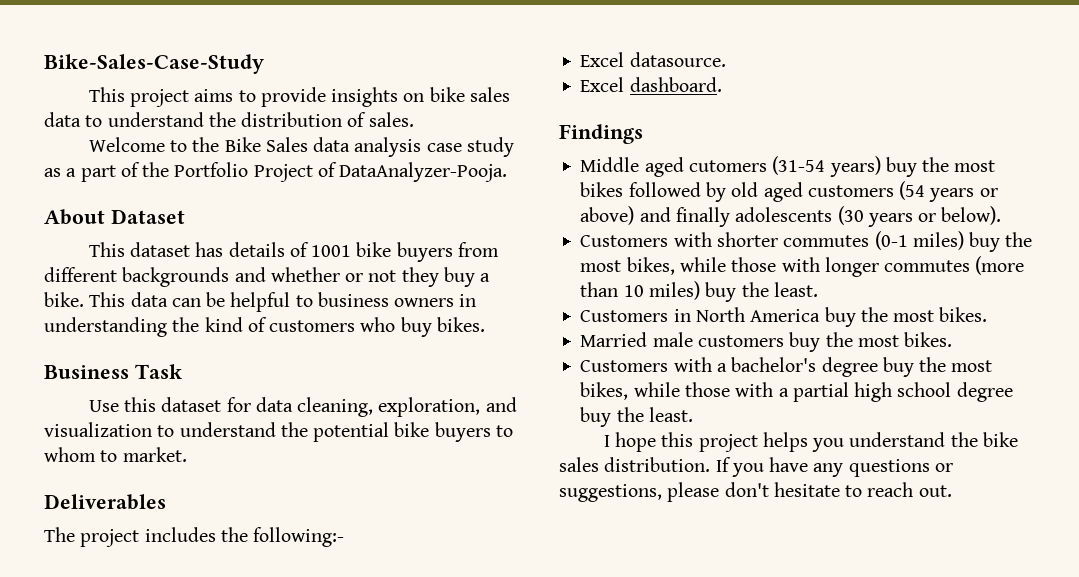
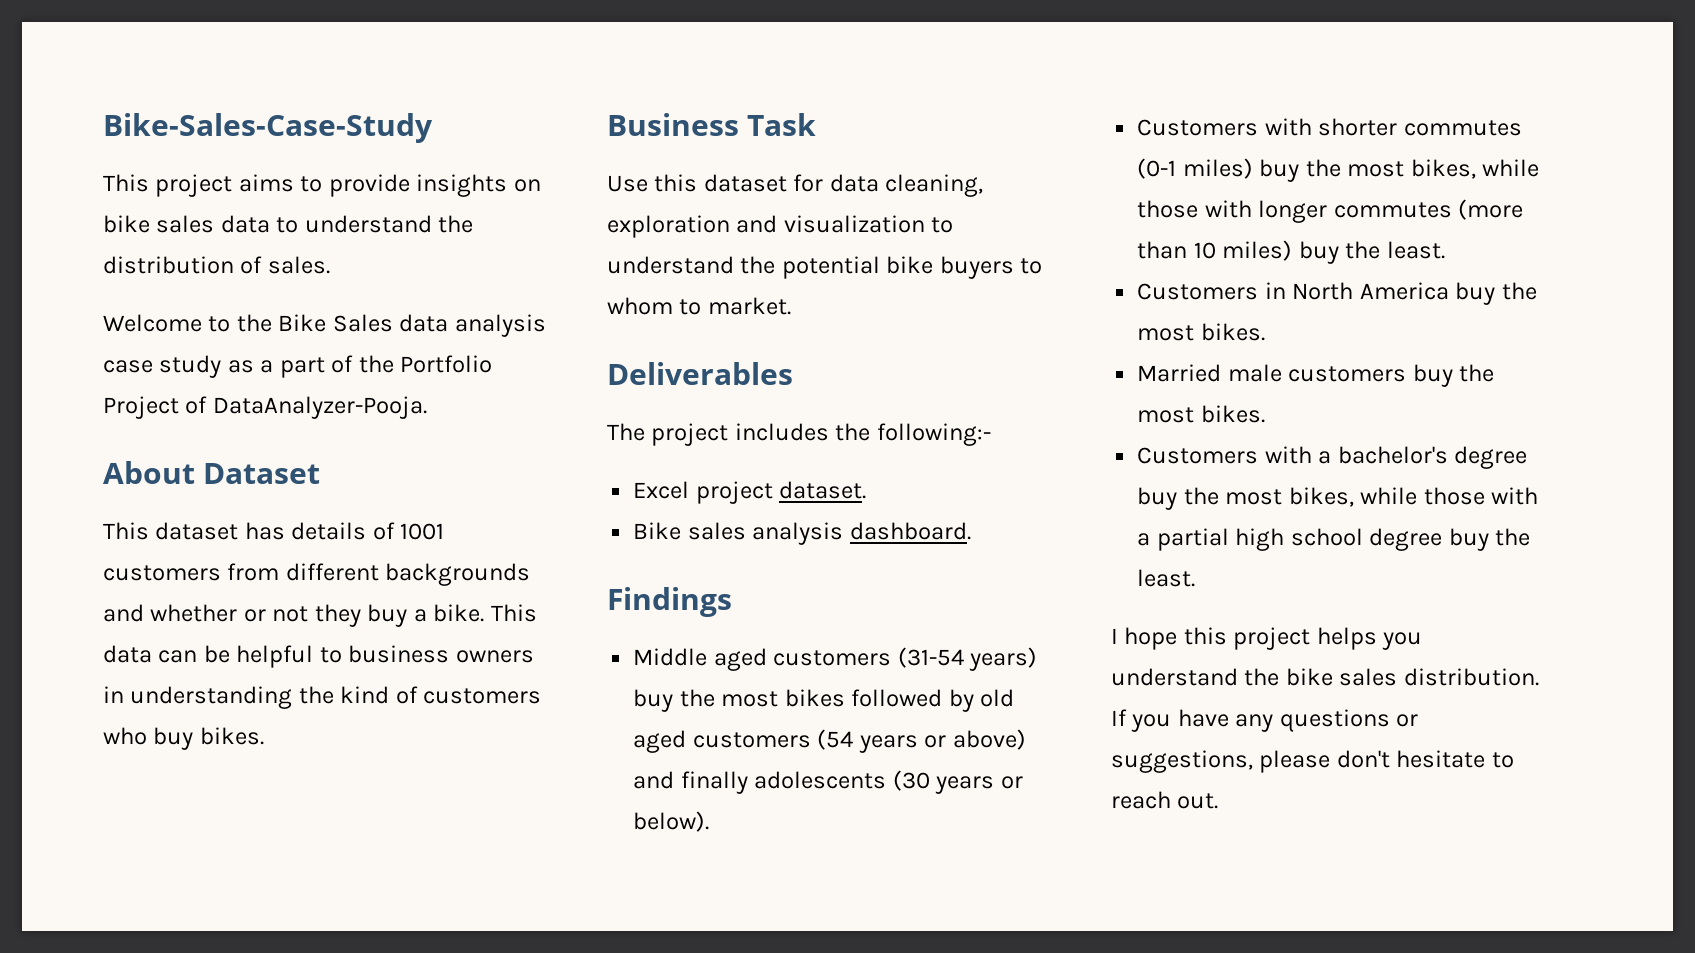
- This dataset has details of 1001 bike buyers from different backgrounds and whether or not they buy a bike.
+ This dataset has details of 1001 customers from different backgrounds and whether or not they buy a bike.
- Use this dataset for data cleaning, exploration, and visualization to understand the potential bike buyers to whom to market.
+ Use this dataset for data cleaning, exploration and visualization to understand the potential bike buyers to whom to market.
- Excel datasource.
- Excel dashboard.
+ Excel project dataset.
+ Bike sales analysis dashboard.
- Middle aged cutomers (31-54 years) buy the most bikes followed by old aged customers (54 years or above) and finally adolescents (30 years or below).
+ Middle aged customers (31-54 years) buy the most bikes followed by old aged customers (54 years or above) and finally adolescents (30 years or below).

